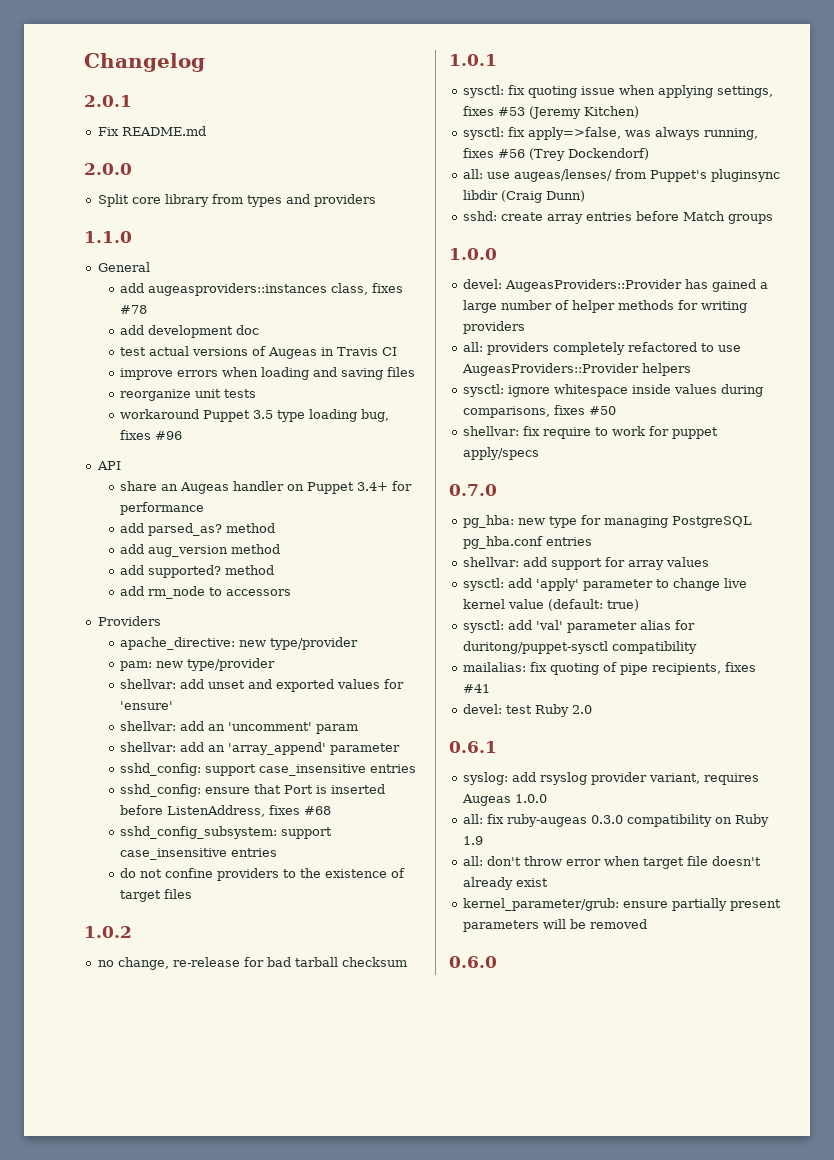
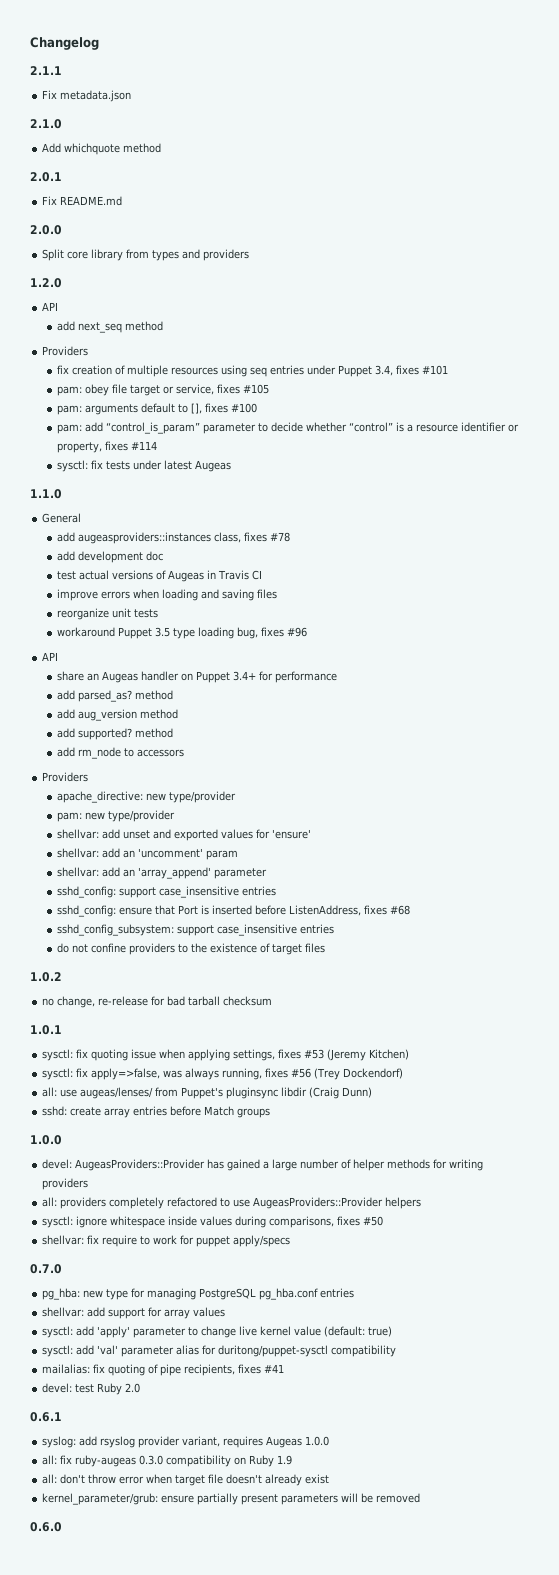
+ 2.1.1
+ Fix metadata.json
+ 2.1.0
+ Add whichquote method
+ 1.2.0
+ API
+ add next_seq method
+ Providers
+ fix creation of multiple resources using seq entries under Puppet 3.4, fixes #101
+ pam: obey file target or service, fixes #105
+ pam: arguments default to [], fixes #100
+ pam: add “control_is_param” parameter to decide whether “control” is a resource identifier or property, fixes #114
+ sysctl: fix tests under latest Augeas

